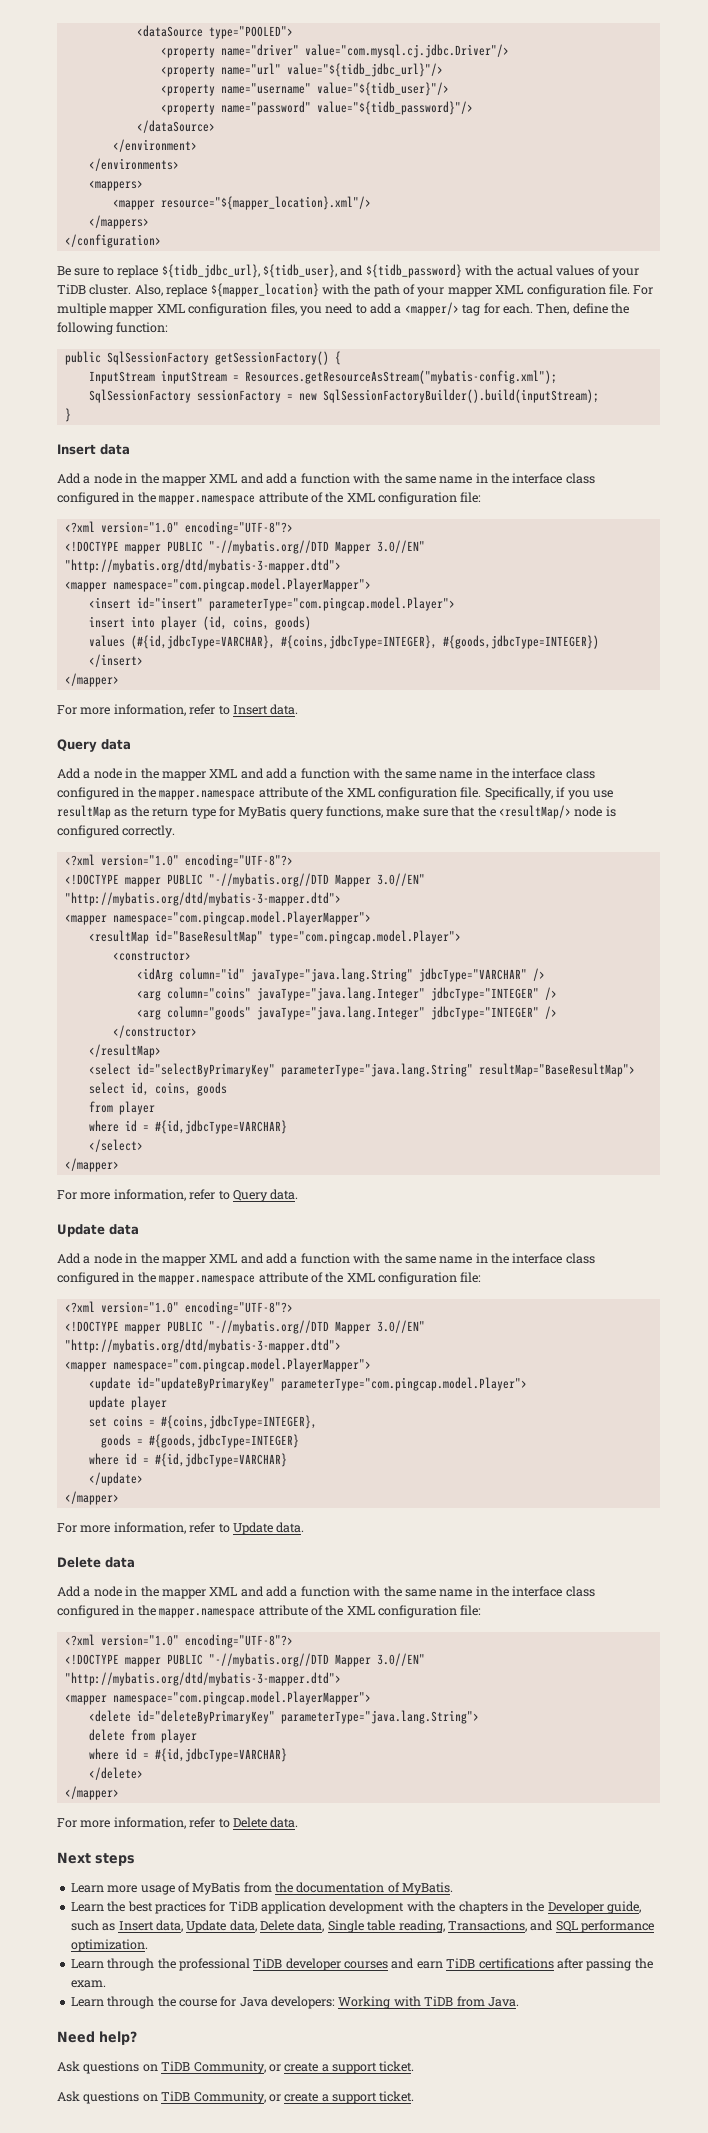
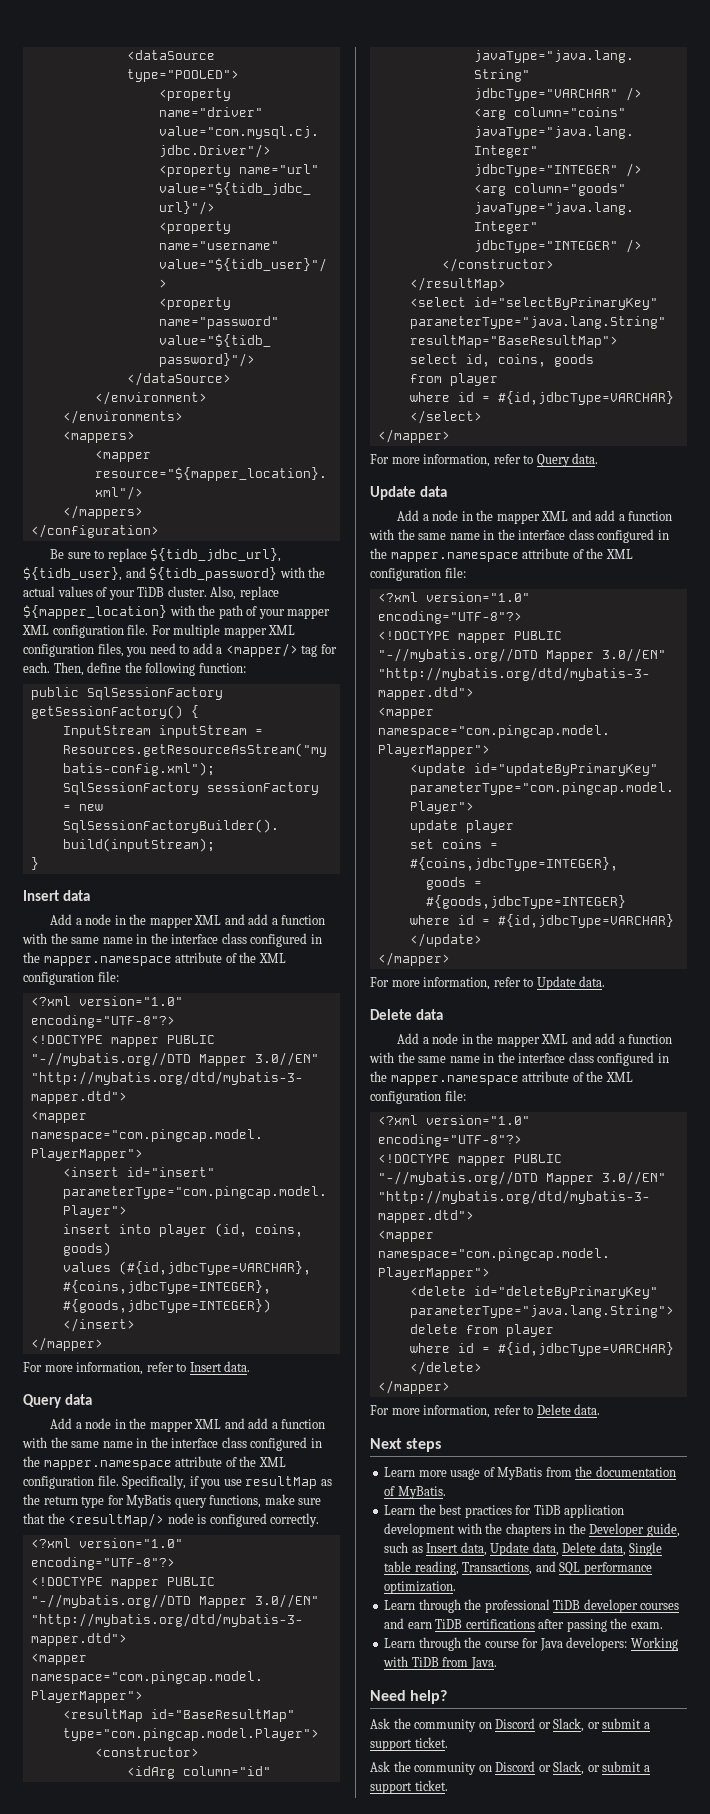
  Need help?
- Ask questions on TiDB Community, or create a support ticket.
- Ask questions on TiDB Community, or create a support ticket.
+ Ask the community on Discord or Slack, or submit a support ticket.
+ Ask the community on Discord or Slack, or submit a support ticket.

